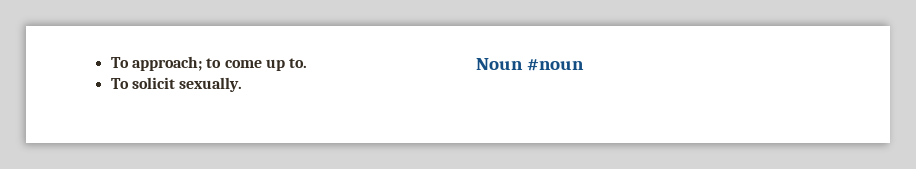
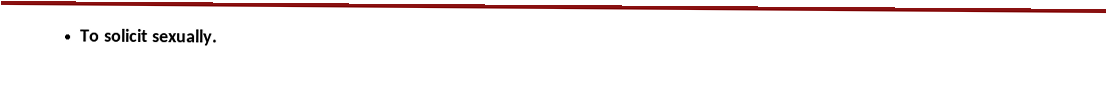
- To approach; to come up to.
- Noun #noun

